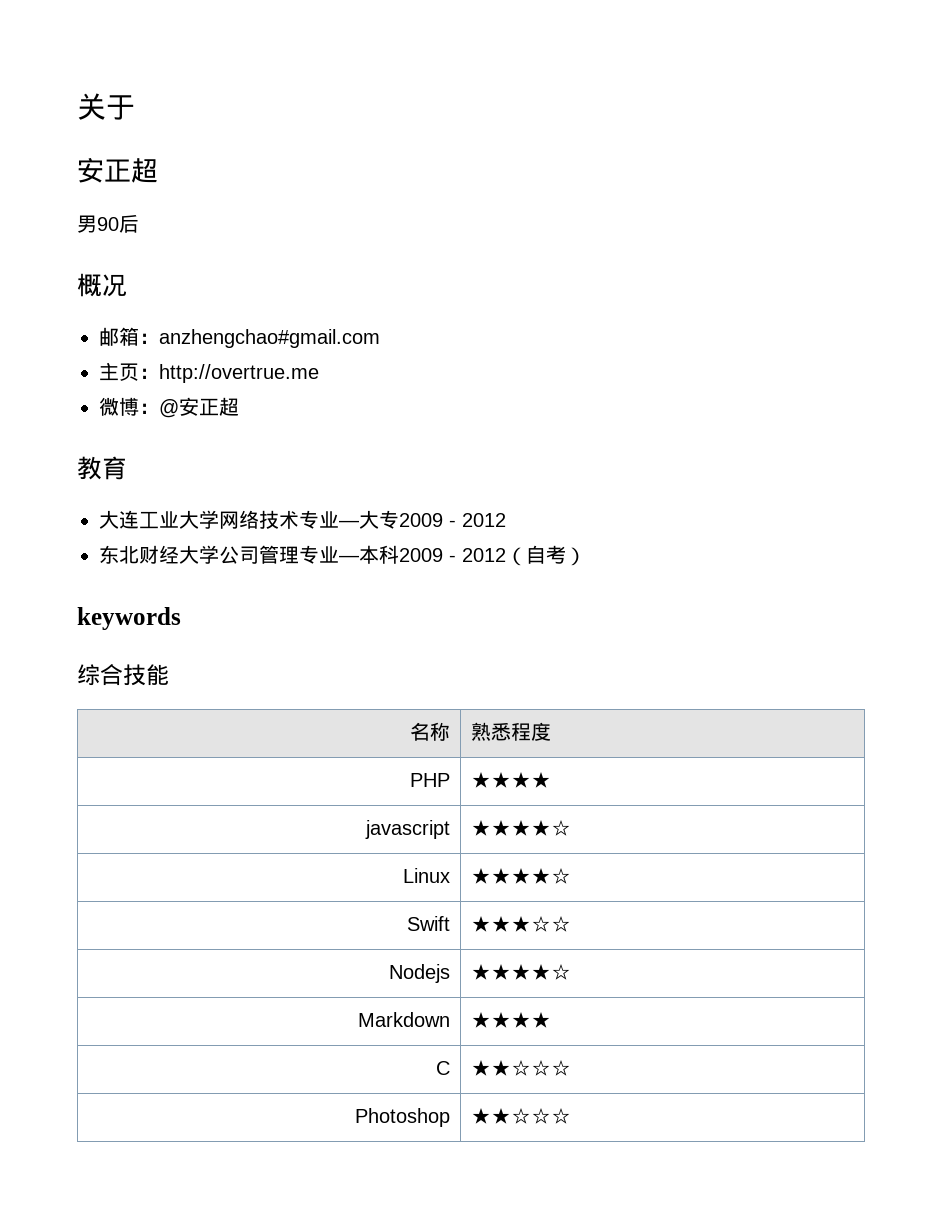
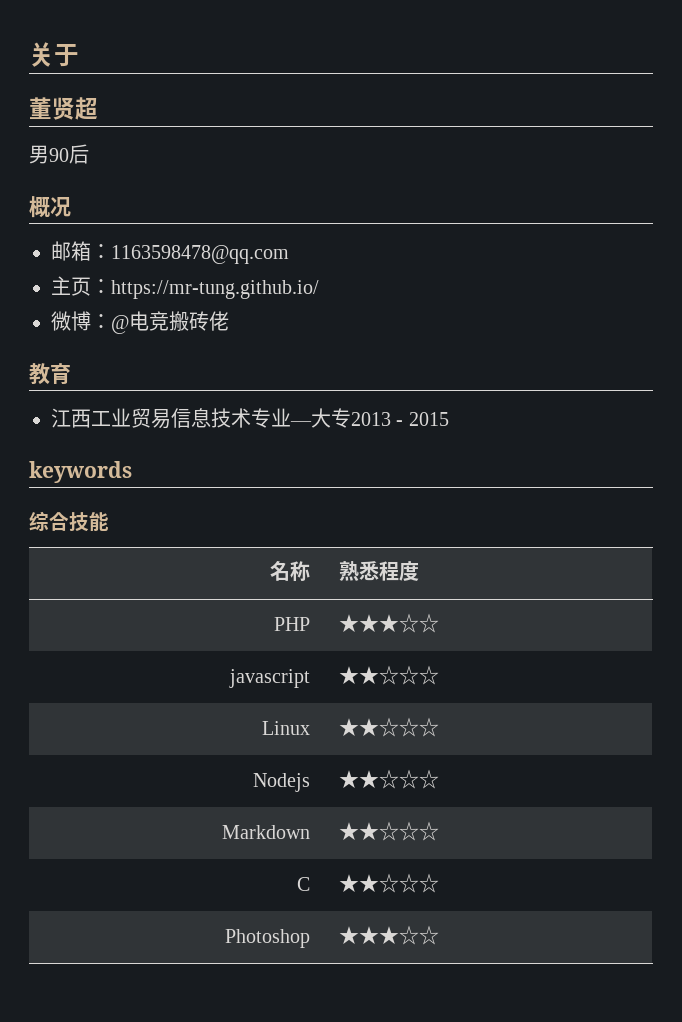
  关于
- 安正超
+ 董贤超
- 邮箱：anzhengchao#gmail.com
+ 邮箱：1163598478@qq.com
- 主页：http://overtrue.me
+ 主页：https://mr-tung.github.io/
- 微博：@安正超
+ 微博：@电竞搬砖佬
- 大连工业大学网络技术专业—大专2009 - 2012
- 东北财经大学公司管理专业—本科2009 - 2012（自考）
+ 江西工业贸易信息技术专业—大专2013 - 2015
- PHP | ★★★★
+ PHP | ★★★☆☆
- javascript | ★★★★☆
+ javascript | ★★☆☆☆
- Linux | ★★★★☆
- Swift | ★★★☆☆
+ Linux | ★★☆☆☆
- Nodejs | ★★★★☆
+ Nodejs | ★★☆☆☆
- Markdown | ★★★★
+ Markdown | ★★☆☆☆
- Photoshop | ★★☆☆☆
+ Photoshop | ★★★☆☆

